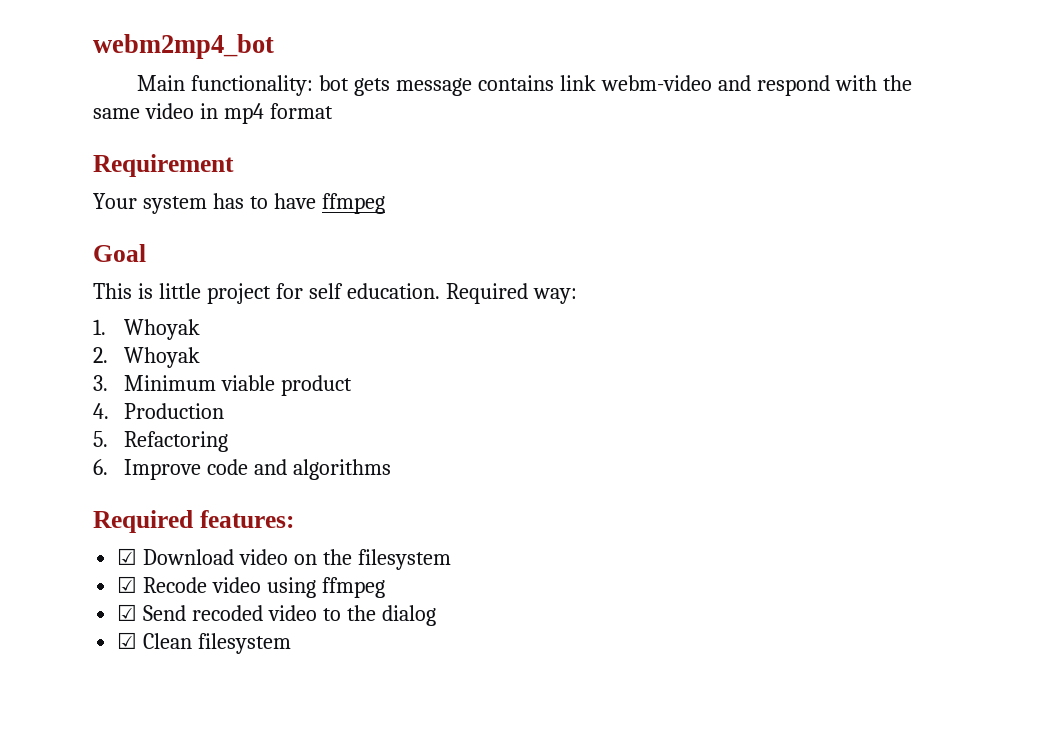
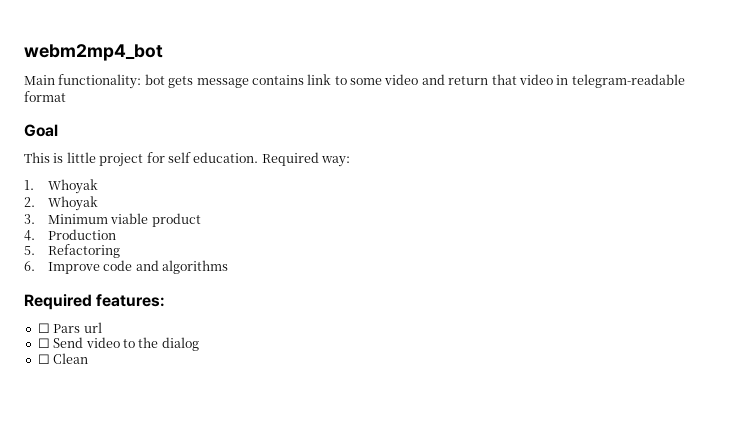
- Main functionality: bot gets message contains link webm-video and respond with the same video in mp4 format
+ Main functionality: bot gets message contains link to some video and return that video in telegram-readable format
- Requirement
- Your system has to have ffmpeg
- ☑ Download video on the filesystem
- ☑ Recode video using ffmpeg
- ☑ Send recoded video to the dialog
+ ☐ Pars url
+ ☐ Send video to the dialog
- ☑ Clean filesystem
+ ☐ Clean

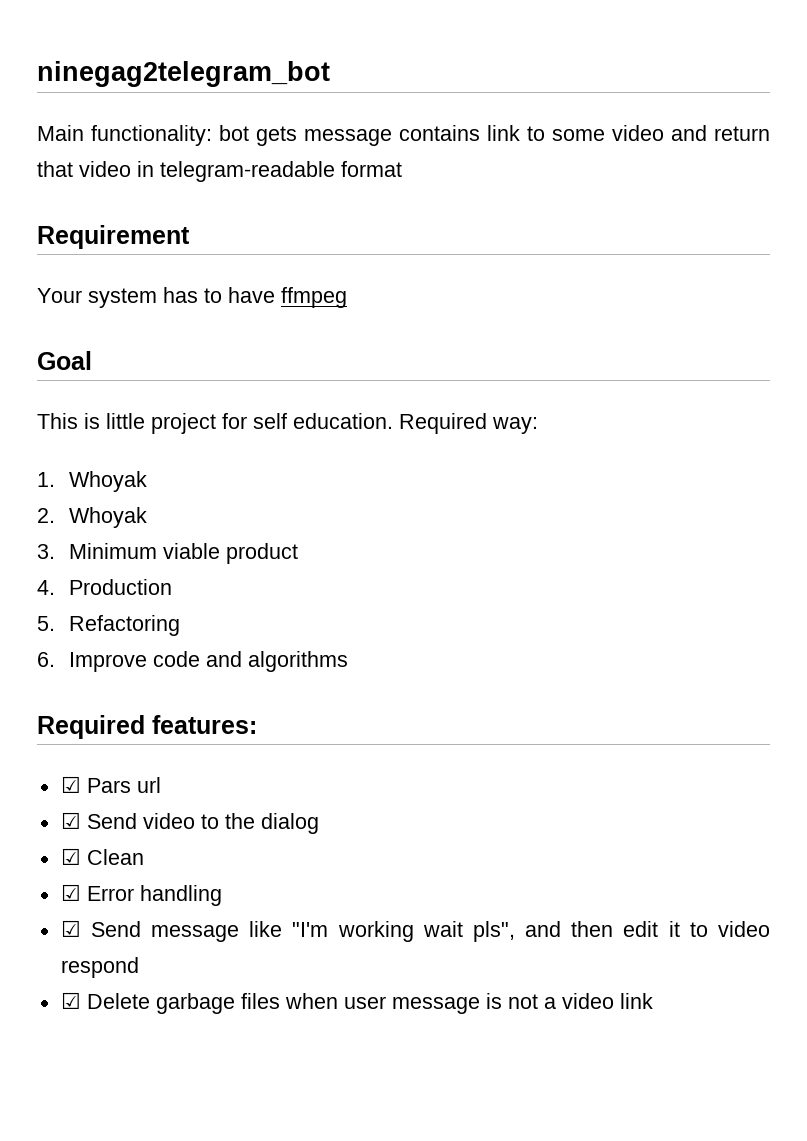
- webm2mp4_bot
+ ninegag2telegram_bot
+ Requirement
+ Your system has to have ffmpeg
- ☐ Pars url
+ ☑ Pars url
- ☐ Send video to the dialog
+ ☑ Send video to the dialog
- ☐ Clean
+ ☑ Clean
+ ☑ Error handling
+ ☑ Send message like "I'm working wait pls", and then edit it to video respond
+ ☑ Delete garbage files when user message is not a video link

